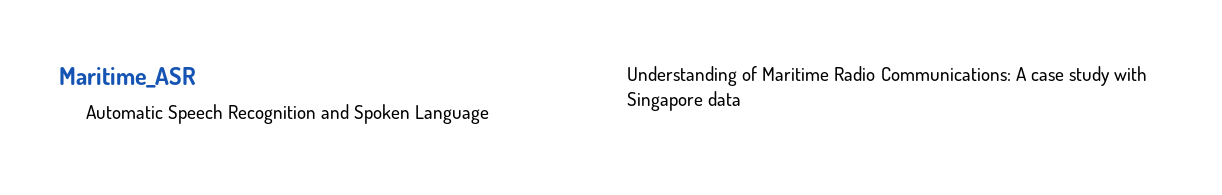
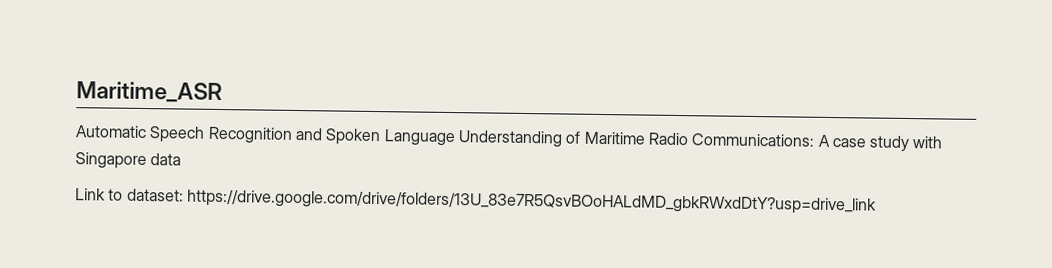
+ Link to dataset: https://drive.google.com/drive/folders/13U_83e7R5QsvBOoHALdMD_gbkRWxdDtY?usp=drive_link

